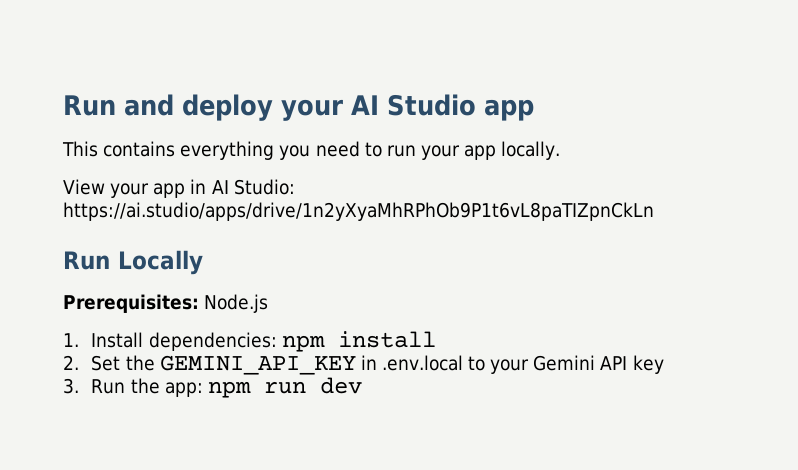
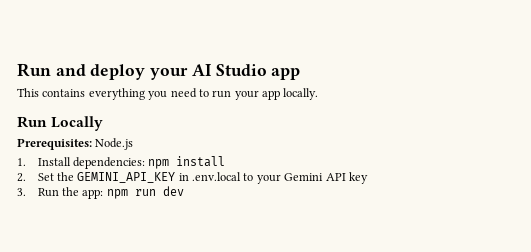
- View your app in AI Studio: https://ai.studio/apps/drive/1n2yXyaMhRPhOb9P1t6vL8paTIZpnCkLn

